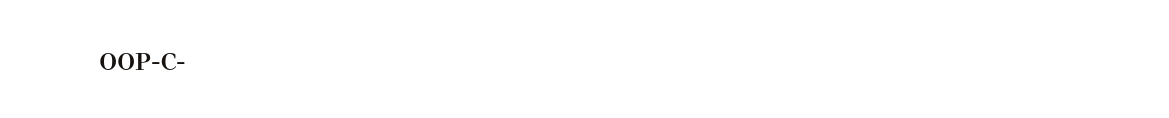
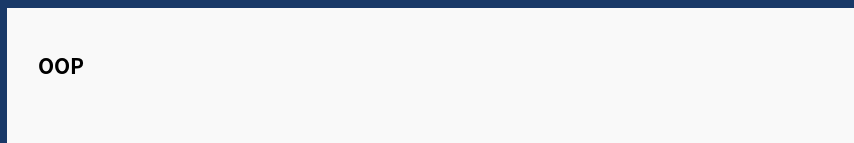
- OOP-C-
+ OOP

